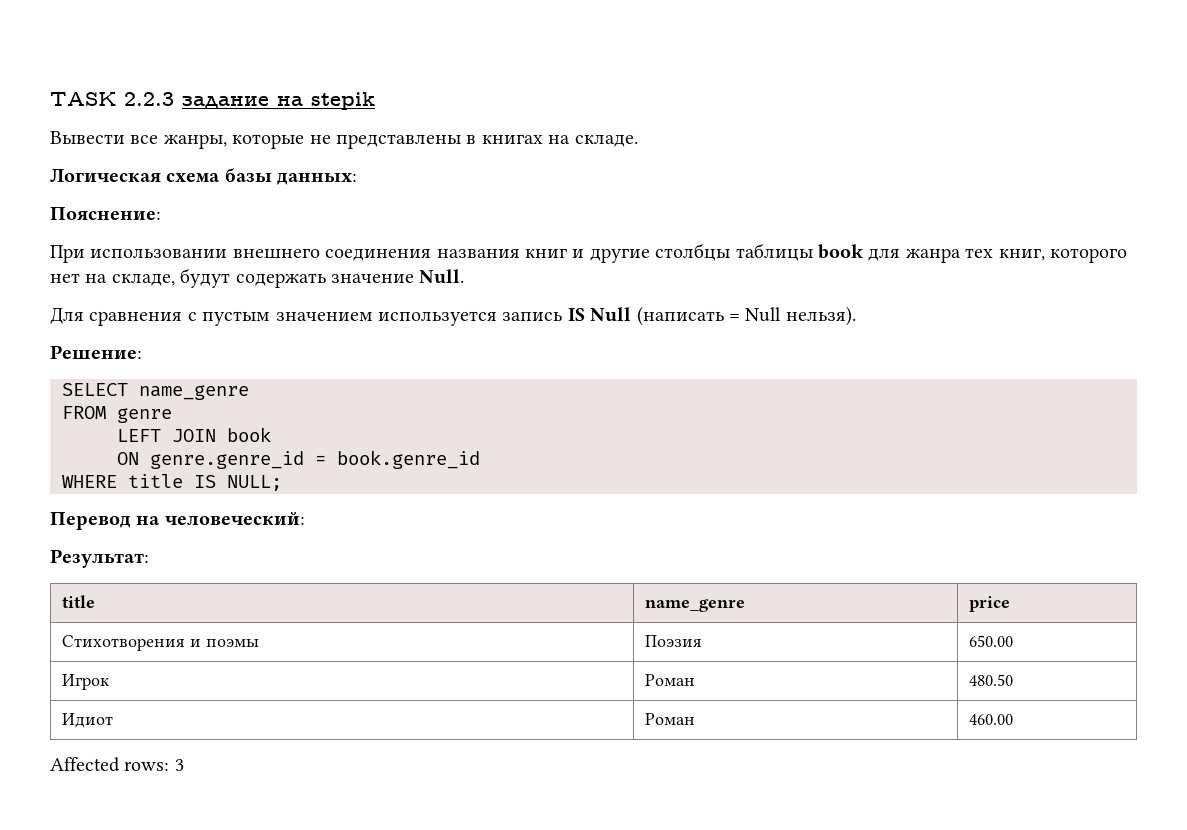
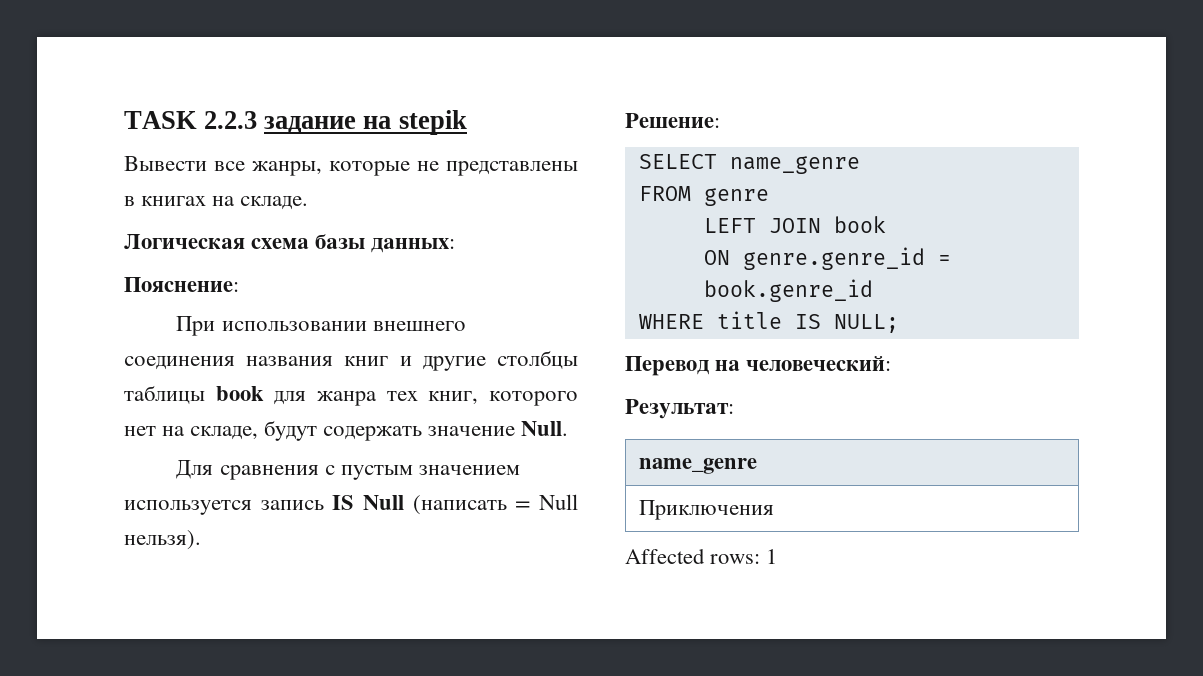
  Результат:
- title | name_genre | price
- Стихотворения и поэмы | Поэзия | 650.00
- Игрок | Роман | 480.50
- Идиот | Роман | 460.00
+ name_genre
+ Приключения
- Affected rows: 3
+ Affected rows: 1

